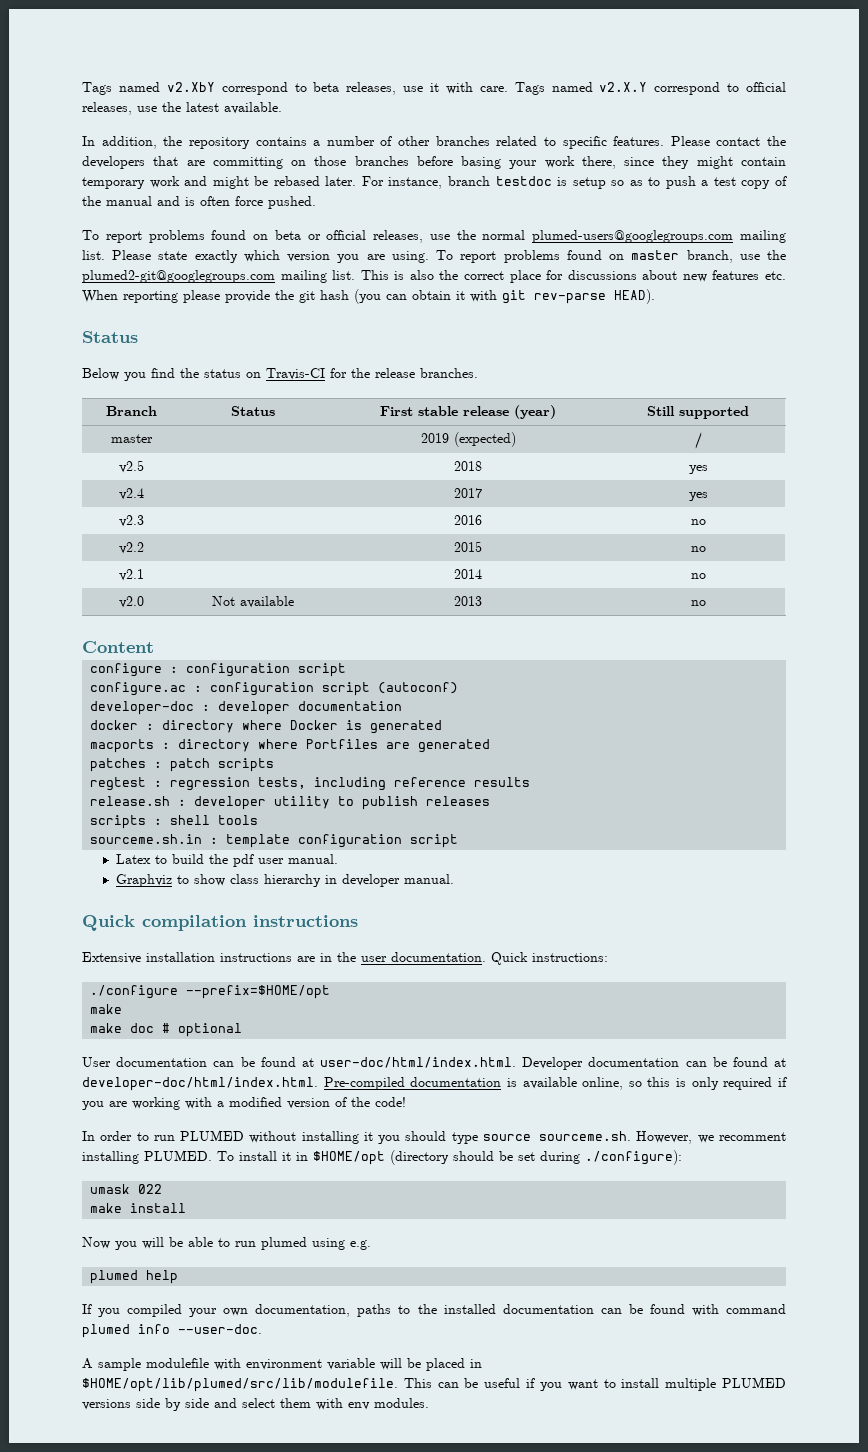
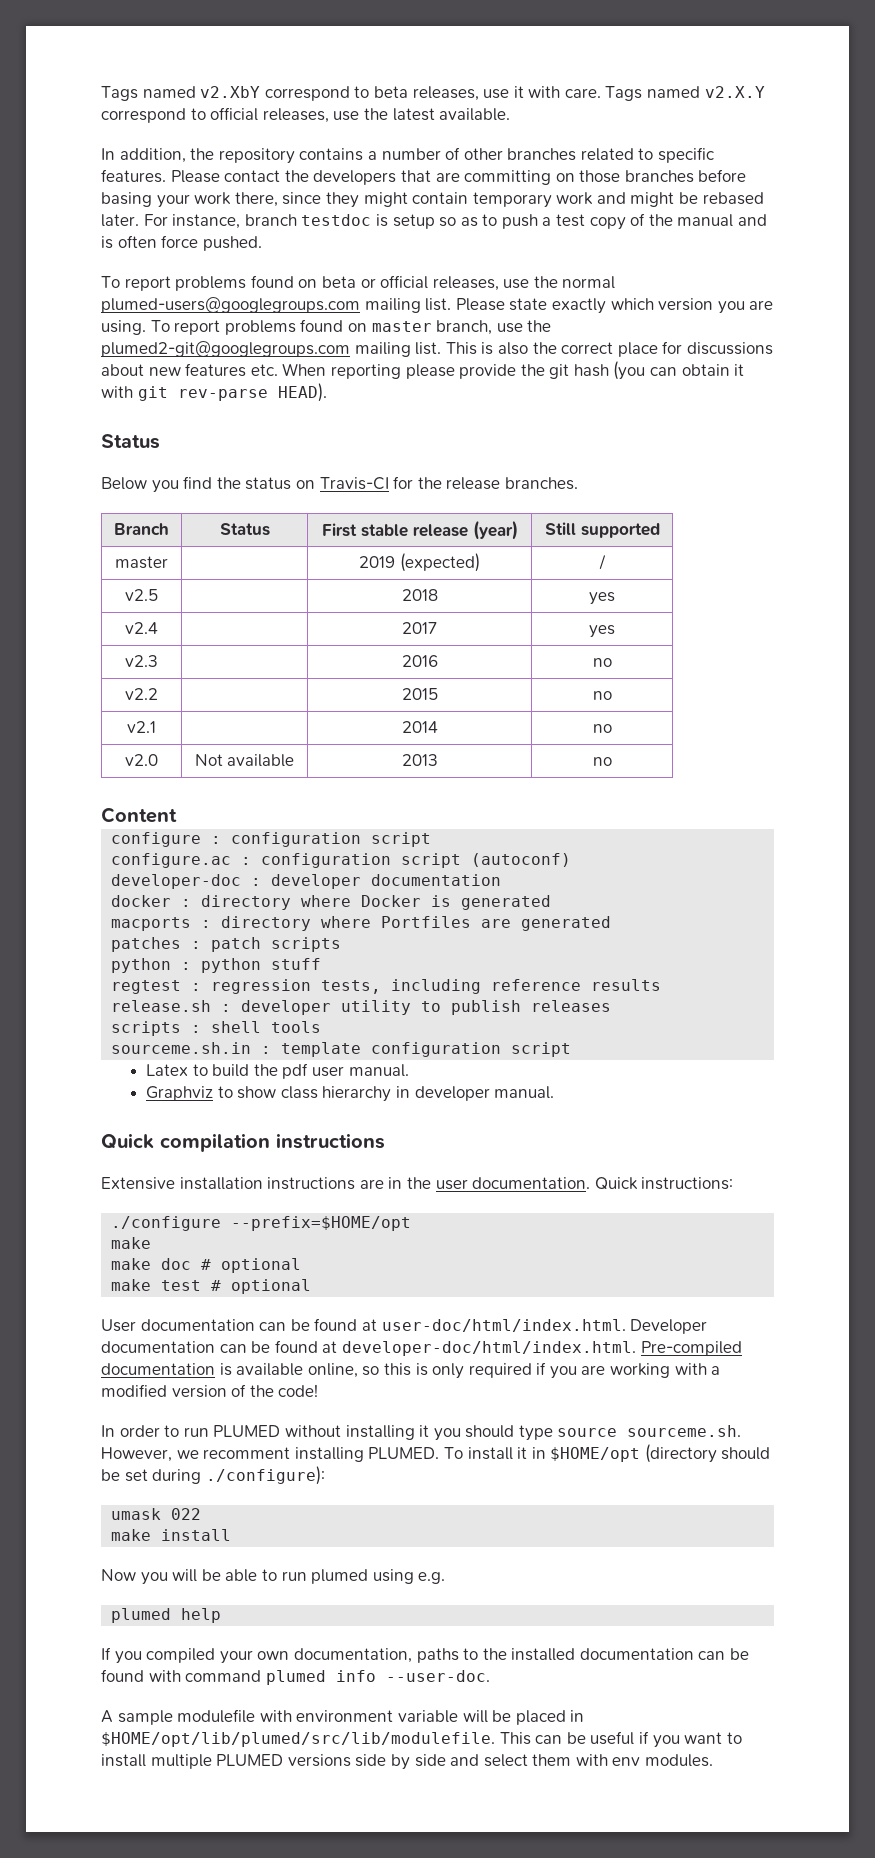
+ python : python stuff
+ make test # optional

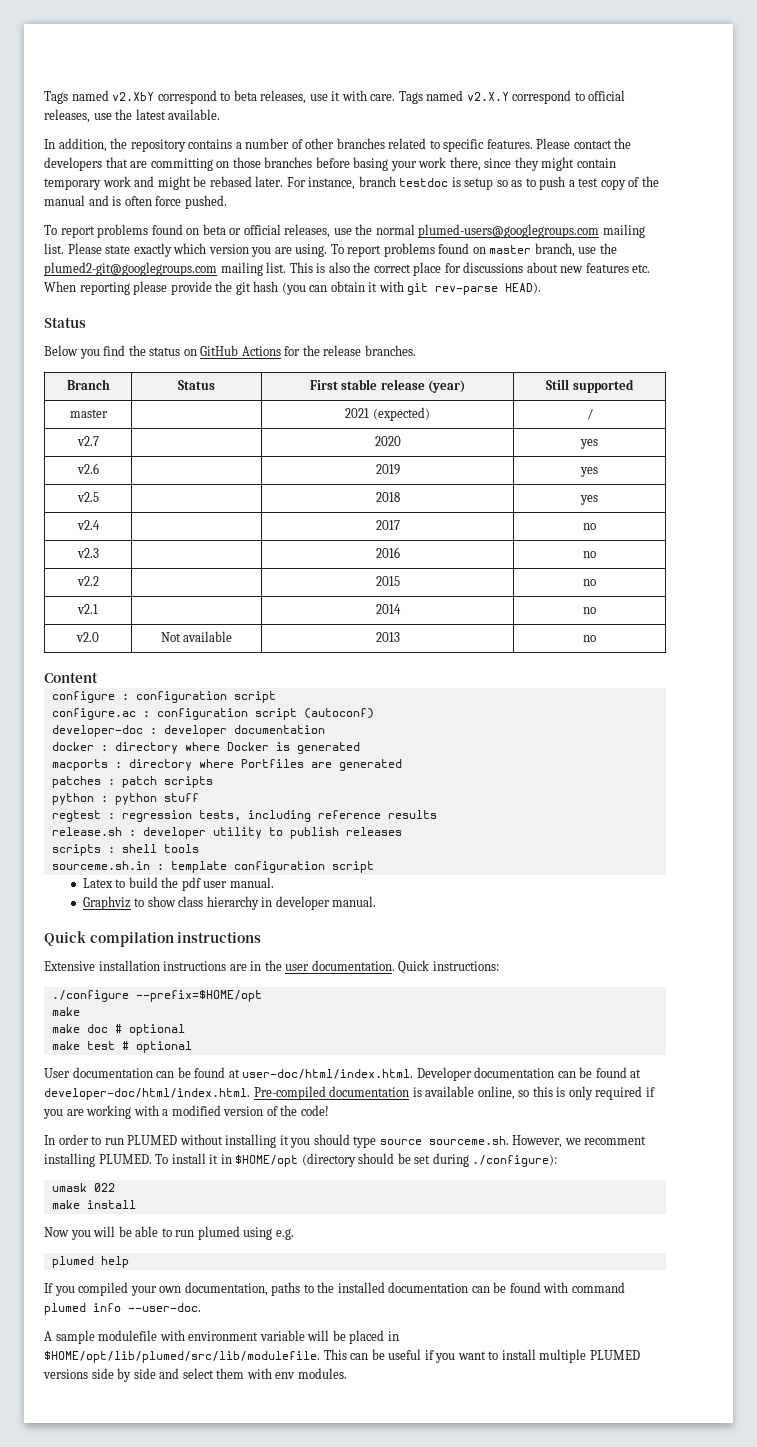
- Below you find the status on Travis-CI for the release branches.
+ Below you find the status on GitHub Actions for the release branches.
- master | | 2019 (expected) | /
+ master | | 2021 (expected) | /
+ v2.7 | | 2020 | yes
+ v2.6 | | 2019 | yes
- v2.4 | | 2017 | yes
+ v2.4 | | 2017 | no

